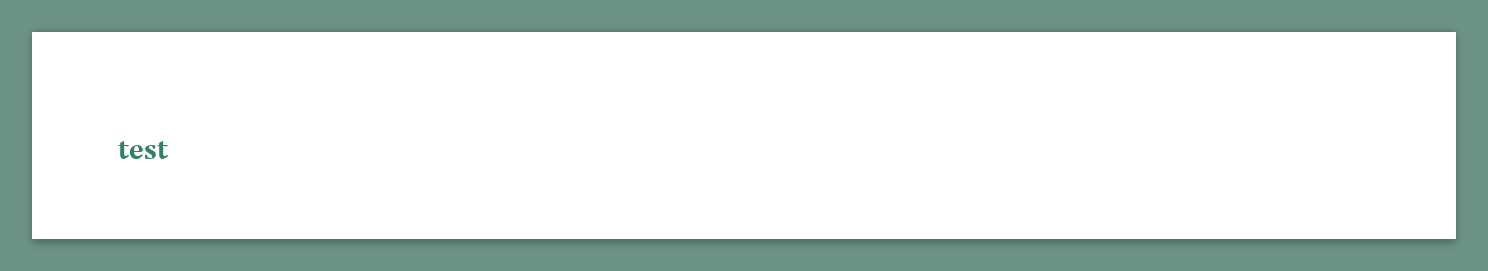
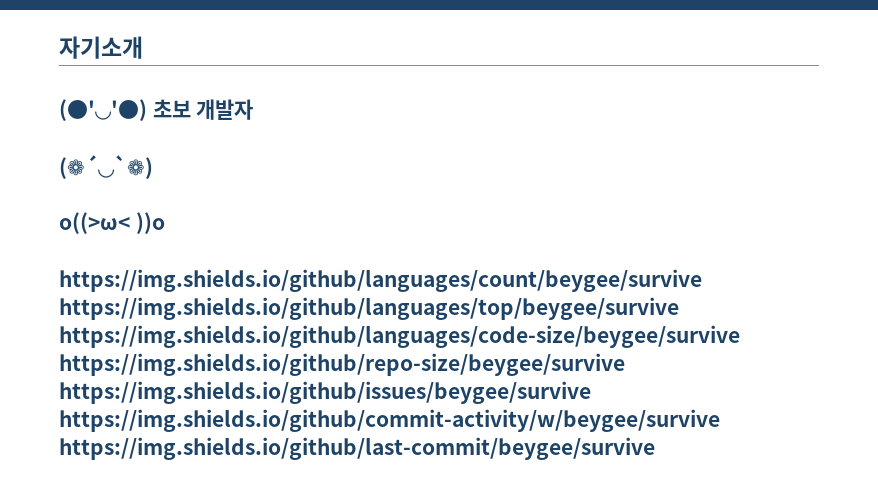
- test
+ 자기소개
+ (●'◡'●) 초보 개발자
+ (❁´◡`❁)
+ o((>ω< ))o
+ https://img.shields.io/github/languages/count/beygee/survive https://img.shields.io/github/languages/top/beygee/survive https://img.shields.io/github/languages/code-size/beygee/survive https://img.shields.io/github/repo-size/beygee/survive https://img.shields.io/github/issues/beygee/survive https://img.shields.io/github/commit-activity/w/beygee/survive https://img.shields.io/github/last-commit/beygee/survive

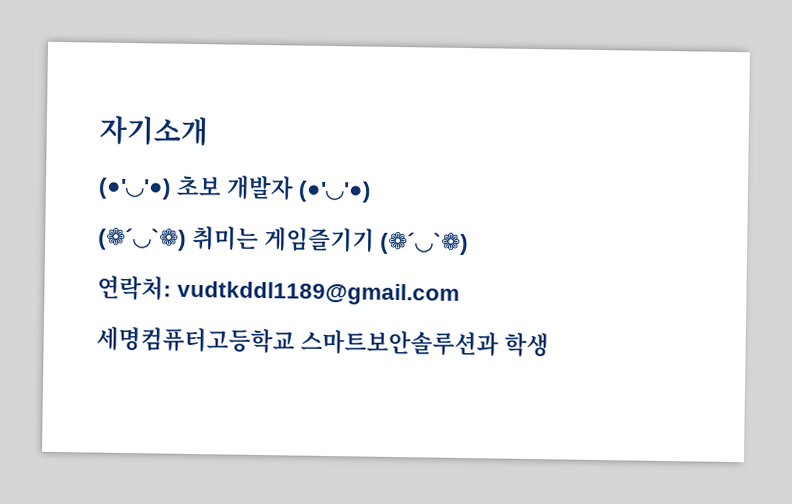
- (●'◡'●) 초보 개발자
- (❁´◡`❁)
- o((>ω< ))o
- https://img.shields.io/github/languages/count/beygee/survive https://img.shields.io/github/languages/top/beygee/survive https://img.shields.io/github/languages/code-size/beygee/survive https://img.shields.io/github/repo-size/beygee/survive https://img.shields.io/github/issues/beygee/survive https://img.shields.io/github/commit-activity/w/beygee/survive https://img.shields.io/github/last-commit/beygee/survive
+ (●'◡'●) 초보 개발자 (●'◡'●)
+ (❁´◡`❁) 취미는 게임즐기기 (❁´◡`❁)
+ 연락처: vudtkddl1189@gmail.com
+ 세명컴퓨터고등학교 스마트보안솔루션과 학생

